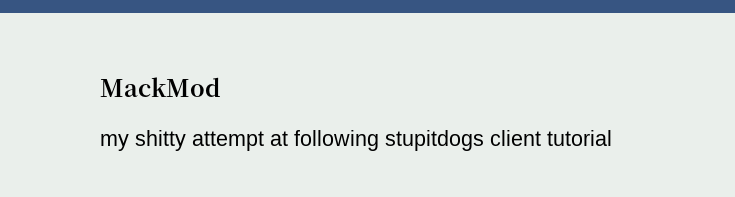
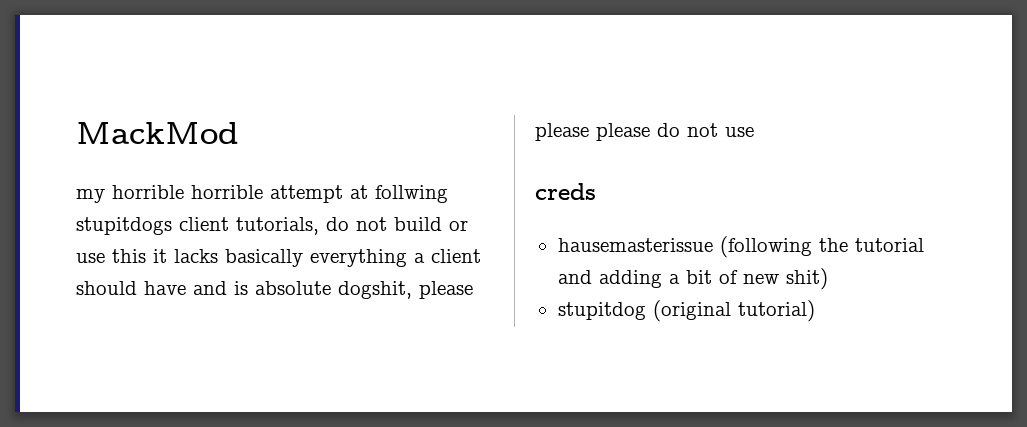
- my shitty attempt at following stupitdogs client tutorial
+ my horrible horrible attempt at follwing stupitdogs client tutorials, do not build or use this it lacks basically everything a client should have and is absolute dogshit, please please please do not use
+ creds
+ hausemasterissue (following the tutorial and adding a bit of new shit)
+ stupitdog (original tutorial)

